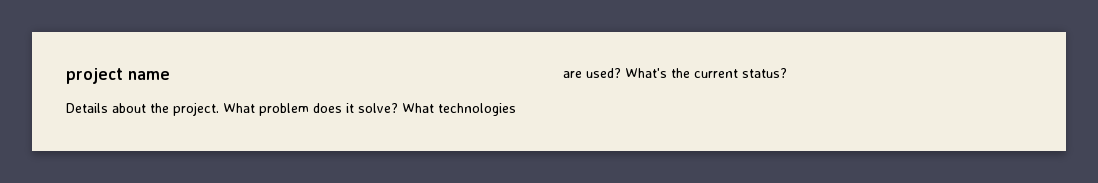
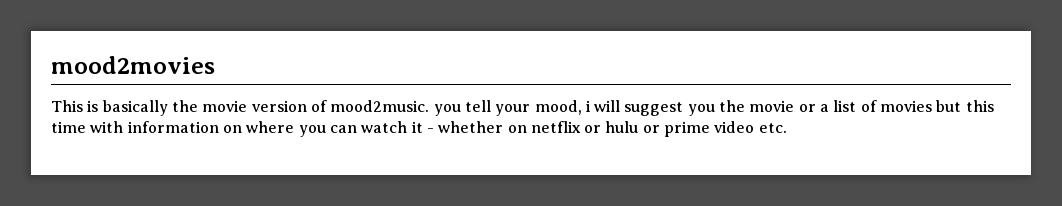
- project name
- Details about the project. What problem does it solve? What technologies are used? What's the current status?
+ mood2movies
+ This is basically the movie version of mood2music. you tell your mood, i will suggest you the movie or a list of movies but this time with information on where you can watch it - whether on netflix or hulu or prime video etc.

